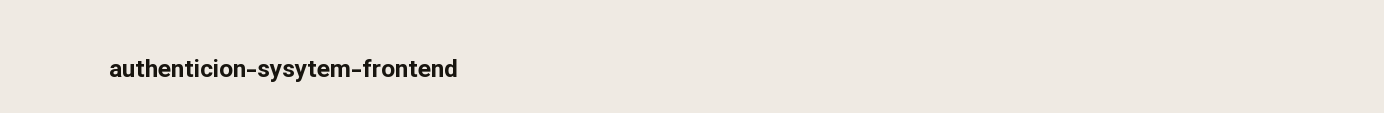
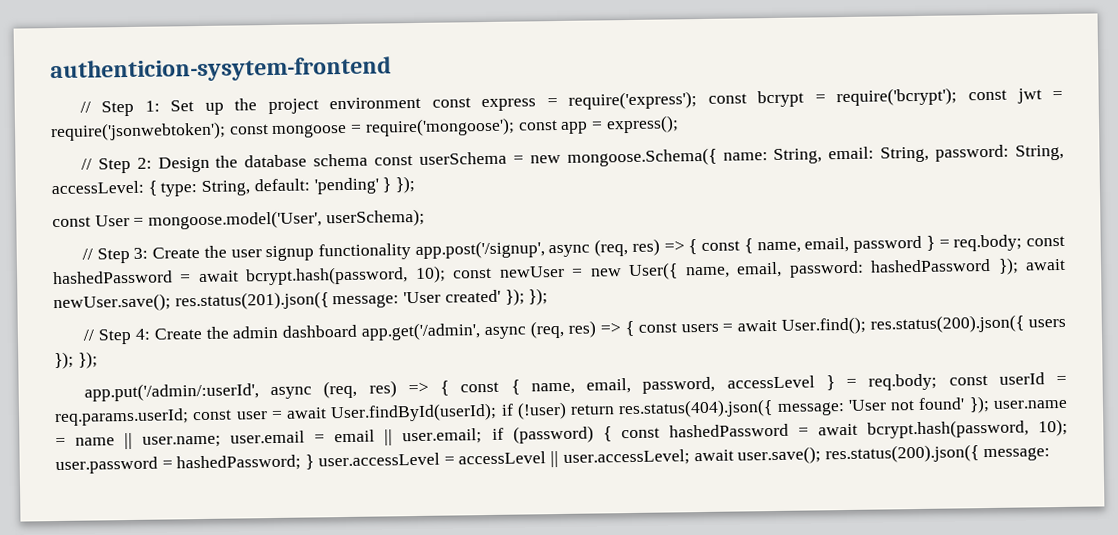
+ // Step 1: Set up the project environment const express = require('express'); const bcrypt = require('bcrypt'); const jwt = require('jsonwebtoken'); const mongoose = require('mongoose'); const app = express();
+ // Step 2: Design the database schema const userSchema = new mongoose.Schema({ name: String, email: String, password: String, accessLevel: { type: String, default: 'pending' } });
+ const User = mongoose.model('User', userSchema);
+ // Step 3: Create the user signup functionality app.post('/signup', async (req, res) => { const { name, email, password } = req.body; const hashedPassword = await bcrypt.hash(password, 10); const newUser = new User({ name, email, password: hashedPassword }); await newUser.save(); res.status(201).json({ message: 'User created' }); });
+ // Step 4: Create the admin dashboard app.get('/admin', async (req, res) => { const users = await User.find(); res.status(200).json({ users }); });
+ app.put('/admin/:userId', async (req, res) => { const { name, email, password, accessLevel } = req.body; const userId = req.params.userId; const user = await User.findById(userId); if (!user) return res.status(404).json({ message: 'User not found' }); user.name = name || user.name; user.email = email || user.email; if (password) { const hashedPassword = await bcrypt.hash(password, 10); user.password = hashedPassword; } user.accessLevel = accessLevel || user.accessLevel; await user.save(); res.status(200).json({ message:

